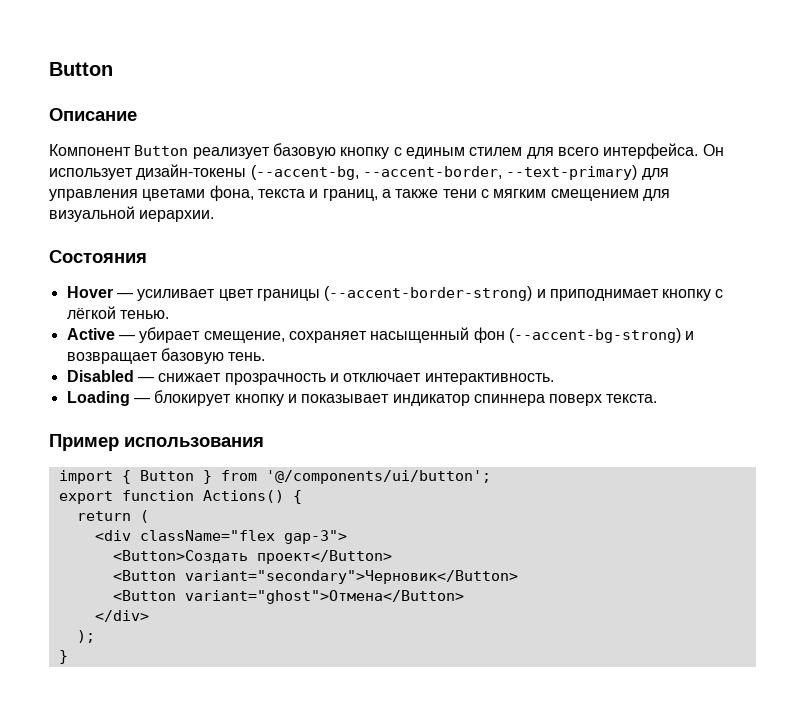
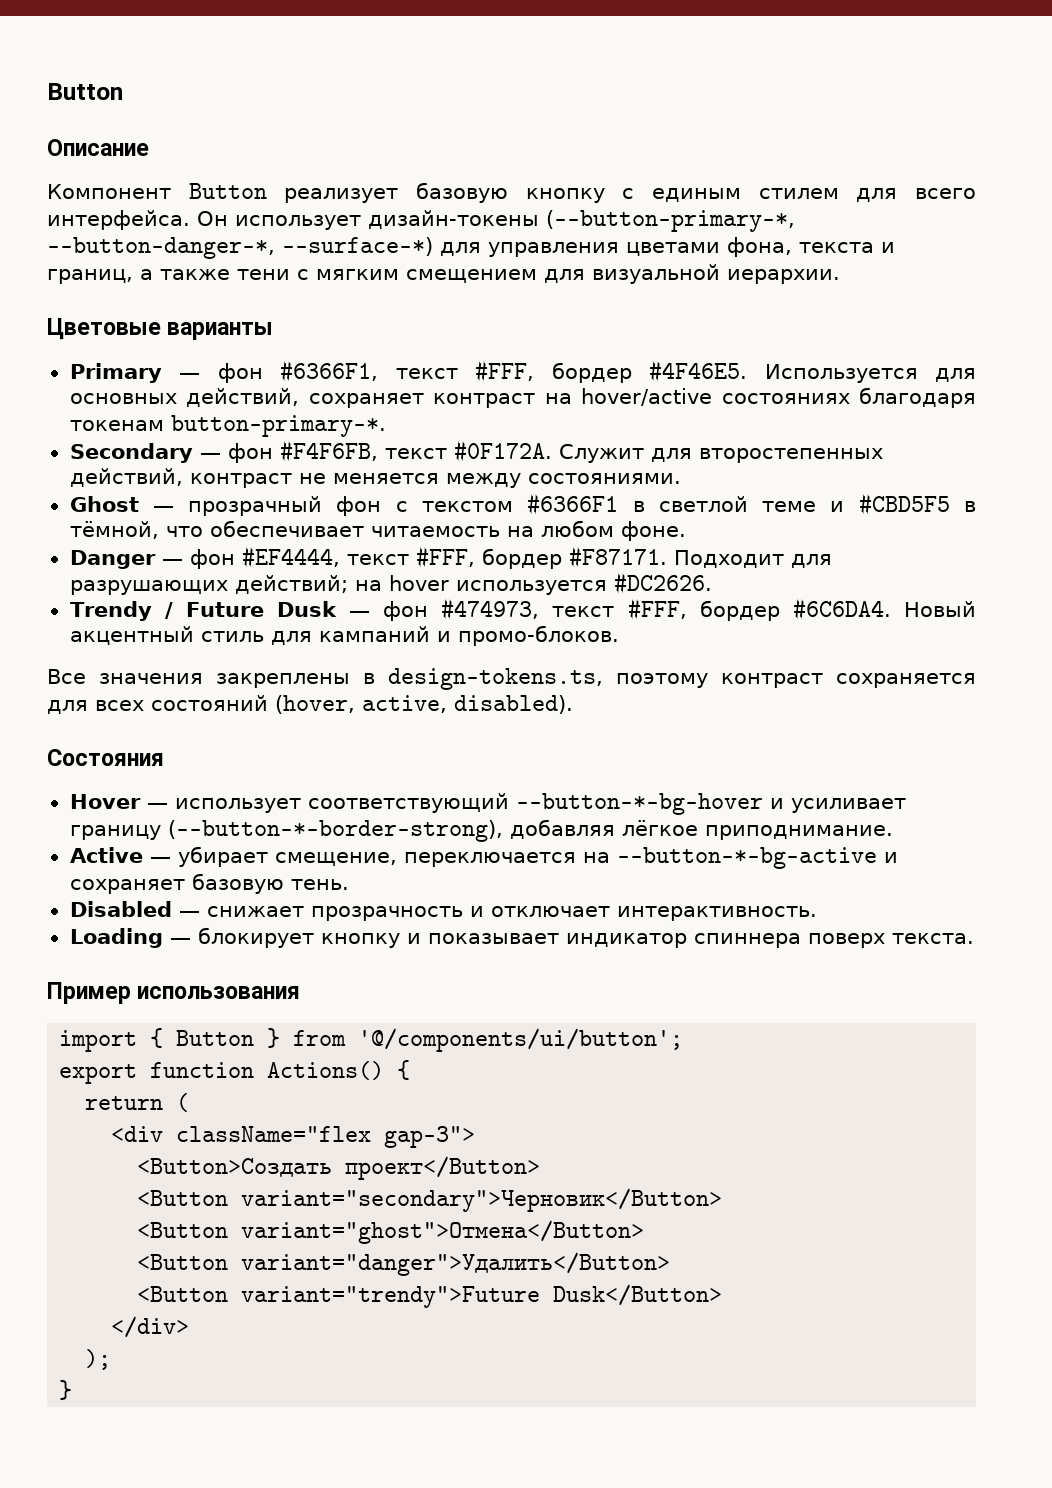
- Он использует дизайн‑токены (--accent-bg, --accent-border, --text-primary) для управления цветами фона, текста и границ, а также тени с мягким смещением для визуальной иерархии.
+ Он использует дизайн‑токены (--button-primary-*, --button-danger-*, --surface-*) для управления цветами фона, текста и границ, а также тени с мягким смещением для визуальной иерархии.
+ Цветовые варианты
+ Primary — фон #6366F1, текст #FFF, бордер #4F46E5. Используется для основных действий, сохраняет контраст на hover/active состояниях благодаря токенам button-primary-*.
+ Secondary — фон #F4F6FB, текст #0F172A. Служит для второстепенных действий, контраст не меняется между состояниями.
+ Ghost — прозрачный фон с текстом #6366F1 в светлой теме и #CBD5F5 в тёмной, что обеспечивает читаемость на любом фоне.
+ Danger — фон #EF4444, текст #FFF, бордер #F87171. Подходит для разрушающих действий; на hover используется #DC2626.
+ Trendy / Future Dusk — фон #474973, текст #FFF, бордер #6C6DA4. Новый акцентный стиль для кампаний и промо-блоков.
+ Все значения закреплены в design-tokens.ts, поэтому контраст сохраняется для всех состояний (hover, active, disabled).
  Состояния
- Hover — усиливает цвет границы (--accent-border-strong) и приподнимает кнопку с лёгкой тенью.
- Active — убирает смещение, сохраняет насыщенный фон (--accent-bg-strong) и возвращает базовую тень.
+ Hover — использует соответствующий --button-*-bg-hover и усиливает границу (--button-*-border-strong), добавляя лёгкое приподнимание.
+ Active — убирает смещение, переключается на --button-*-bg-active и сохраняет базовую тень.
+ <Button variant="danger">Удалить</Button>
+ <Button variant="trendy">Future Dusk</Button>

